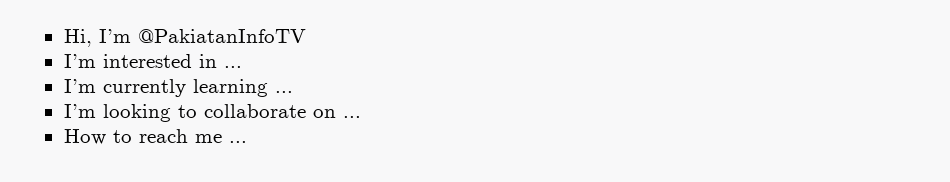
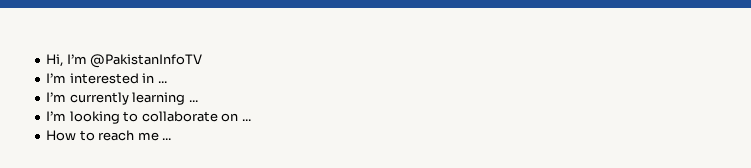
- Hi, I’m @PakiatanInfoTV
+ Hi, I’m @PakistanInfoTV

